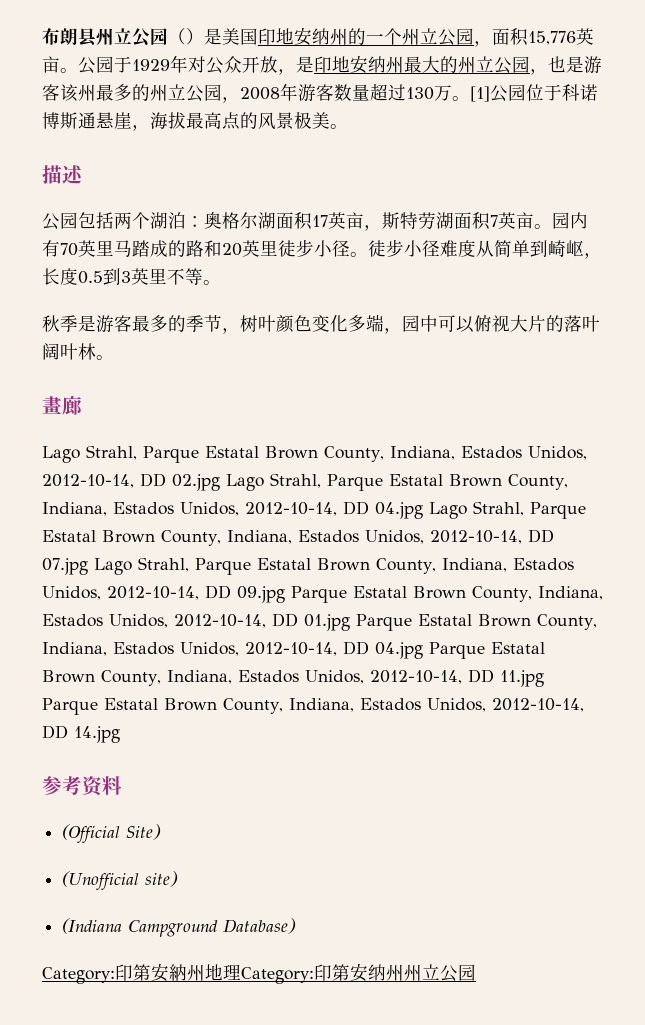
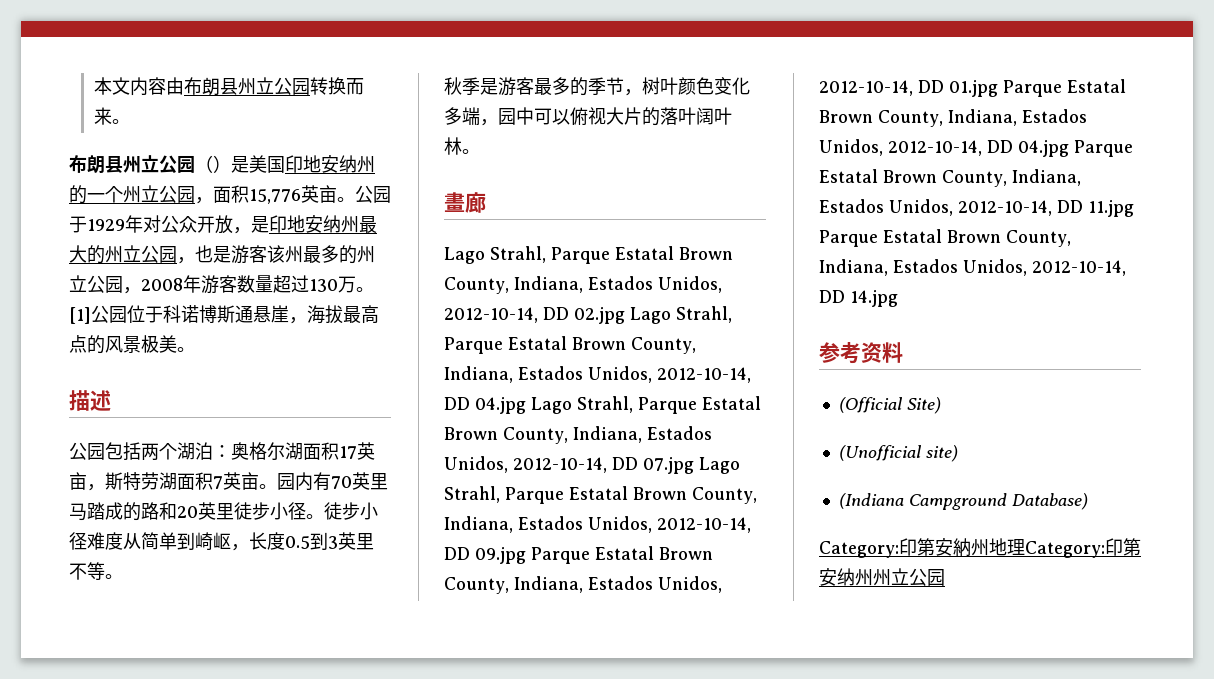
+ 本文内容由布朗县州立公园转换而来。

